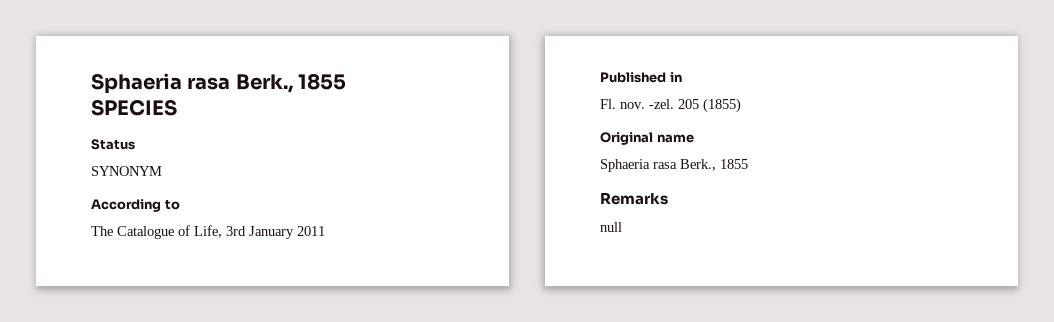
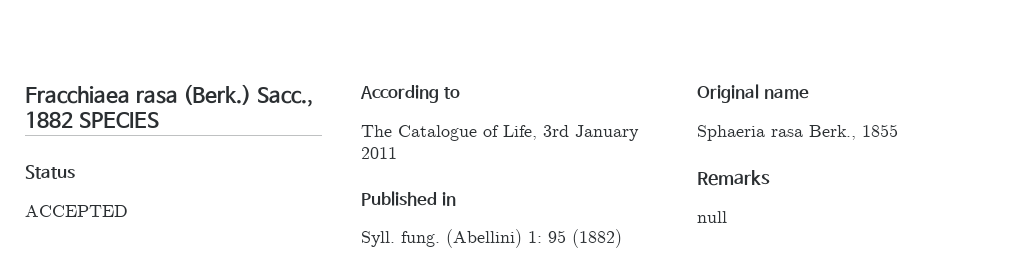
- Sphaeria rasa Berk., 1855 SPECIES
+ Fracchiaea rasa (Berk.) Sacc., 1882 SPECIES
- SYNONYM
+ ACCEPTED
- Fl. nov. -zel. 205 (1855)
+ Syll. fung. (Abellini) 1: 95 (1882)

